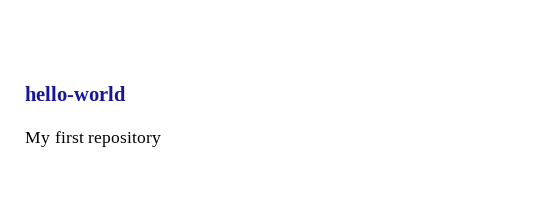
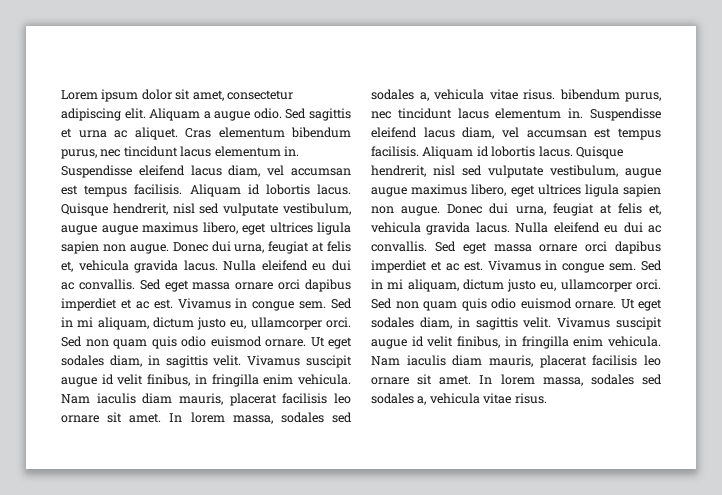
- hello-world
- My first repository
+ Lorem ipsum dolor sit amet, consectetur adipiscing elit. Aliquam a augue odio. Sed sagittis et urna ac aliquet. Cras elementum bibendum purus, nec tincidunt lacus elementum in. Suspendisse eleifend lacus diam, vel accumsan est tempus facilisis. Aliquam id lobortis lacus. Quisque hendrerit, nisl sed vulputate vestibulum, augue augue maximus libero, eget ultrices ligula sapien non augue. Donec dui urna, feugiat at felis et, vehicula gravida lacus. Nulla eleifend eu dui ac convallis. Sed eget massa ornare orci dapibus imperdiet et ac est. Vivamus in congue sem. Sed in mi aliquam, dictum justo eu, ullamcorper orci. Sed non quam quis odio euismod ornare. Ut eget sodales diam, in sagittis velit. Vivamus suscipit augue id velit finibus, in fringilla enim vehicula. Nam iaculis diam mauris, placerat facilisis leo ornare sit amet. In lorem massa, sodales sed sodales a, vehicula vitae risus. bibendum purus, nec tincidunt lacus elementum in. Suspendisse eleifend lacus diam, vel accumsan est tempus facilisis. Aliquam id lobortis lacus. Quisque hendrerit, nisl sed vulputate vestibulum, augue augue maximus libero, eget ultrices ligula sapien non augue. Donec dui urna, feugiat at felis et, vehicula gravida lacus. Nulla eleifend eu dui ac convallis. Sed eget massa ornare orci dapibus imperdiet et ac est. Vivamus in congue sem. Sed in mi aliquam, dictum justo eu, ullamcorper orci. Sed non quam quis odio euismod ornare. Ut eget sodales diam, in sagittis velit. Vivamus suscipit augue id velit finibus, in fringilla enim vehicula. Nam iaculis diam mauris, placerat facilisis leo ornare sit amet. In lorem massa, sodales sed sodales a, vehicula vitae risus.

